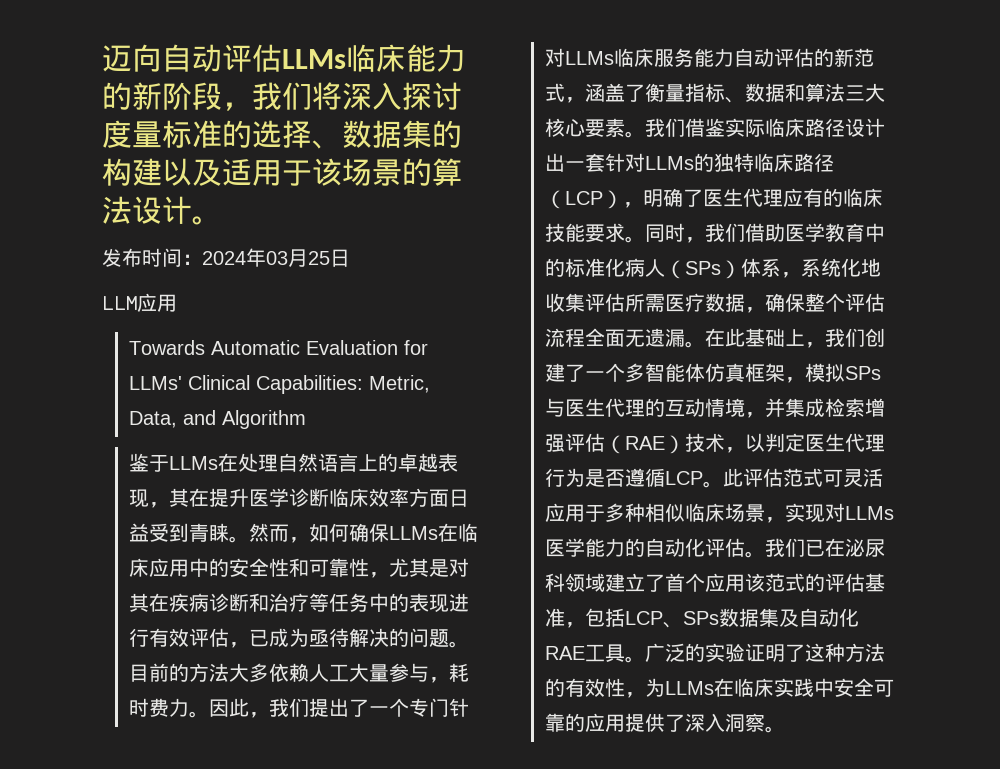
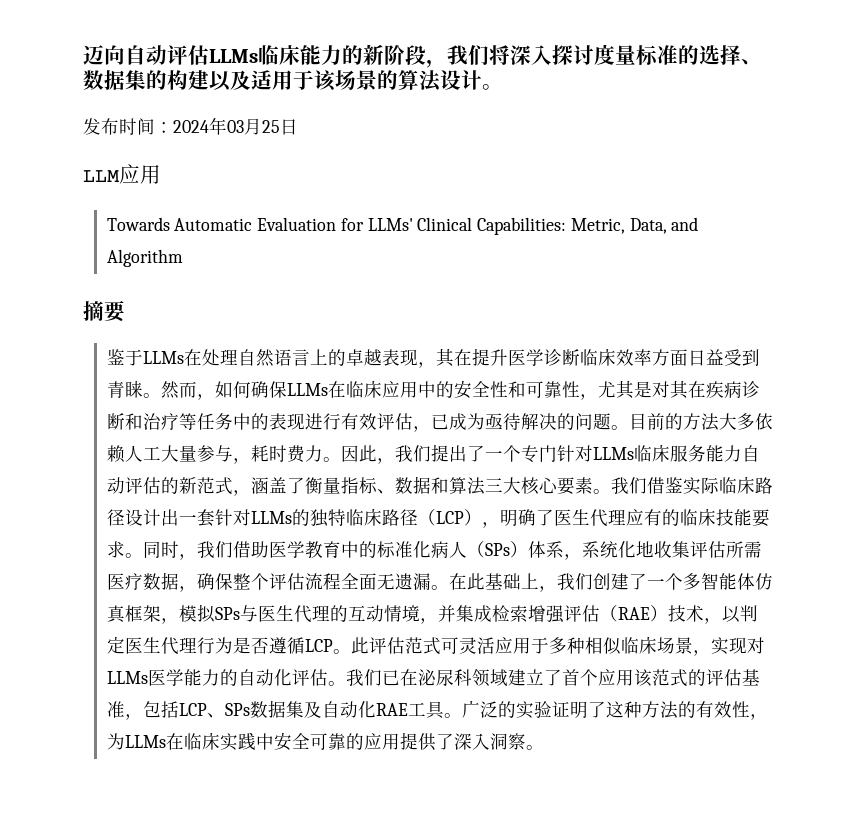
+ 摘要

